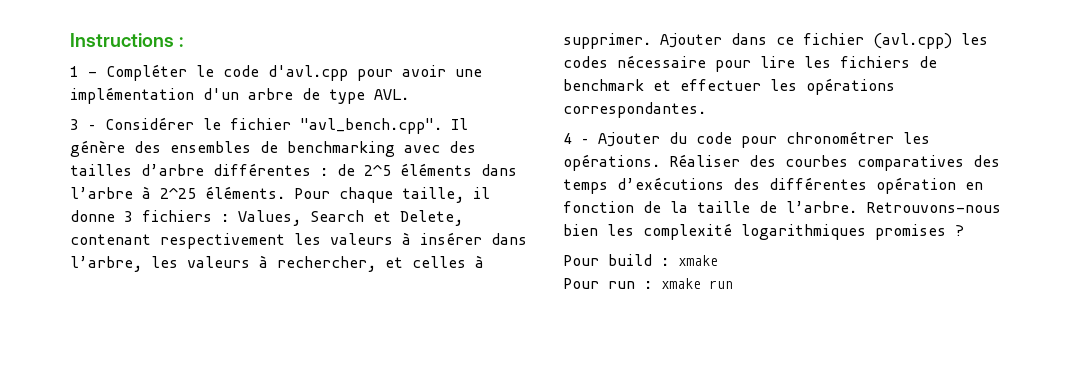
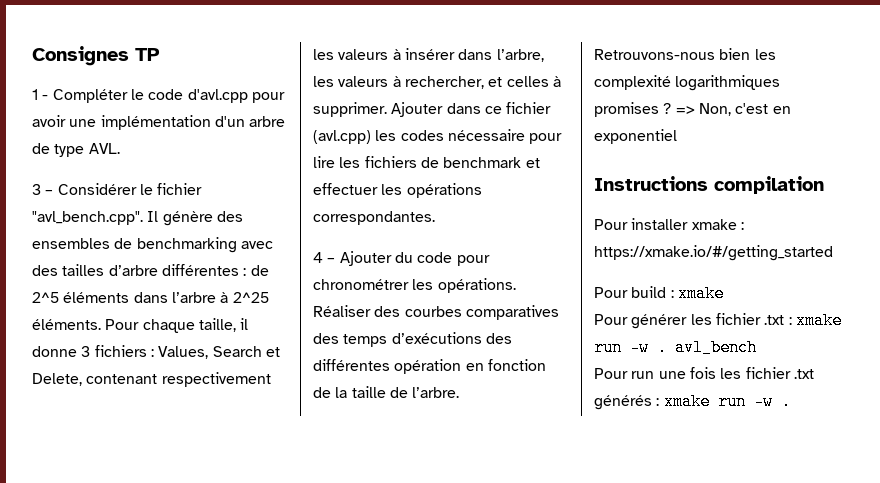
- Instructions :
+ Consignes TP
+ => Non, c'est en exponentiel
+ Instructions compilation
+ Pour installer xmake : https://xmake.io/#/getting_started
- Pour run : xmake run
+ Pour générer les fichier .txt : xmake run -w . avl_bench
+ Pour run une fois les fichier .txt générés : xmake run -w .

